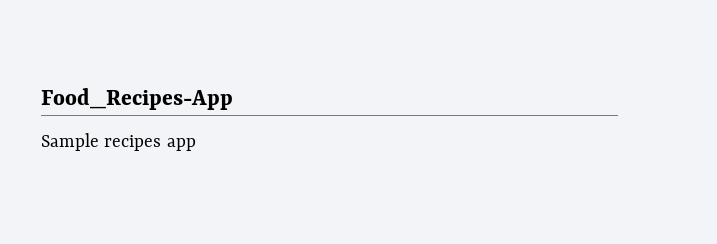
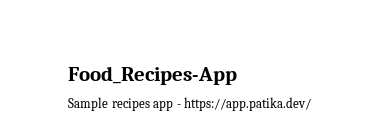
- Sample recipes app
+ Sample recipes app - https://app.patika.dev/

